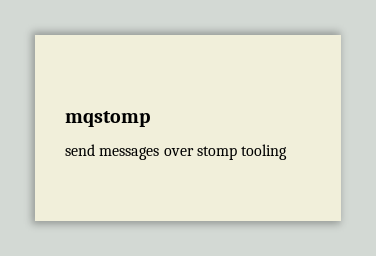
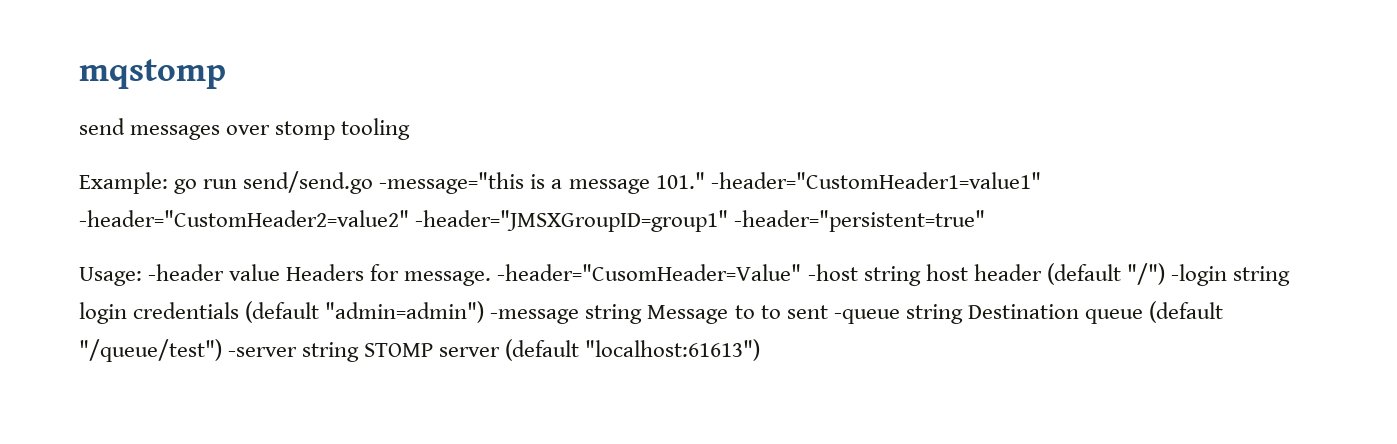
+ Example: go run send/send.go -message="this is a message 101." -header="CustomHeader1=value1" -header="CustomHeader2=value2" -header="JMSXGroupID=group1" -header="persistent=true"
+ Usage: -header value Headers for message. -header="CusomHeader=Value" -host string host header (default "/") -login string login credentials (default "admin=admin") -message string Message to to sent -queue string Destination queue (default "/queue/test") -server string STOMP server (default "localhost:61613")

